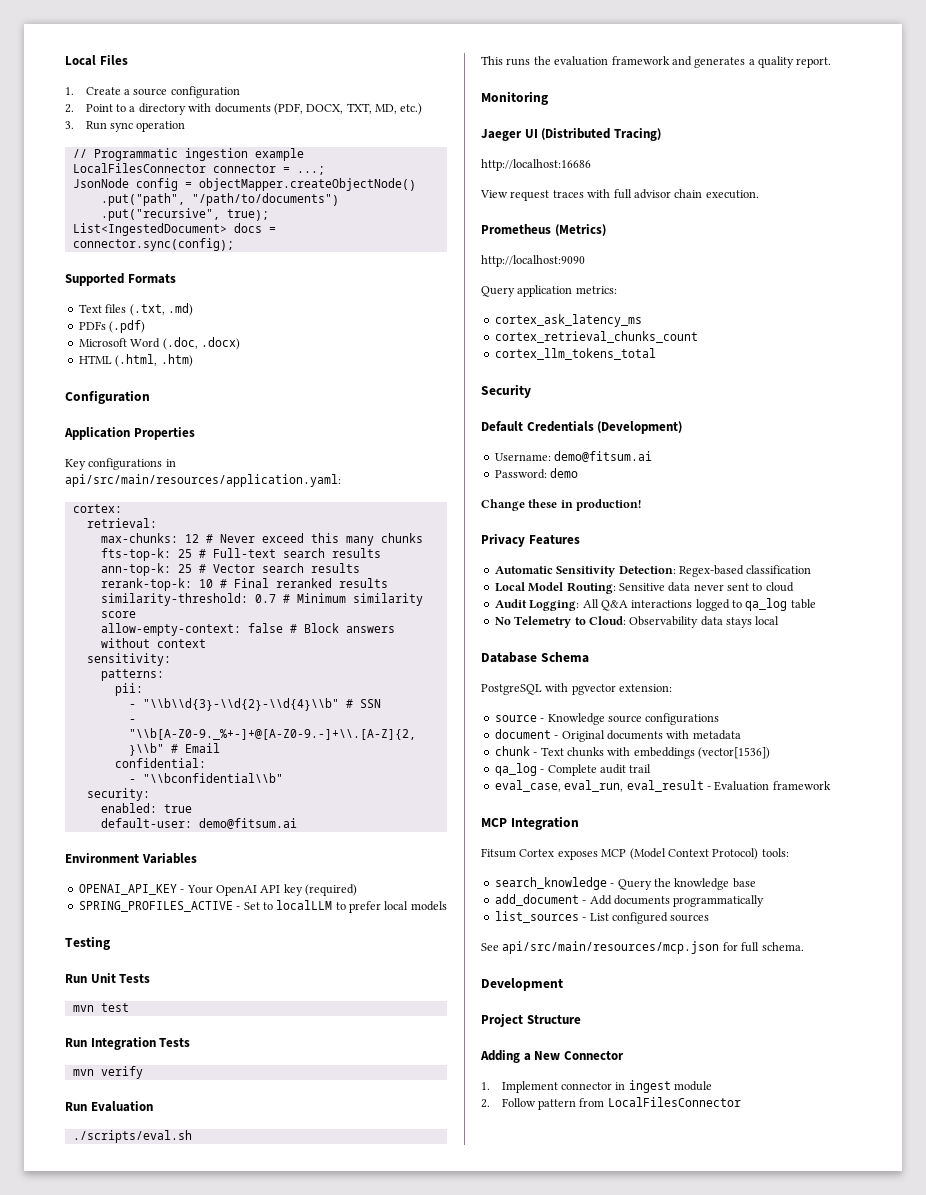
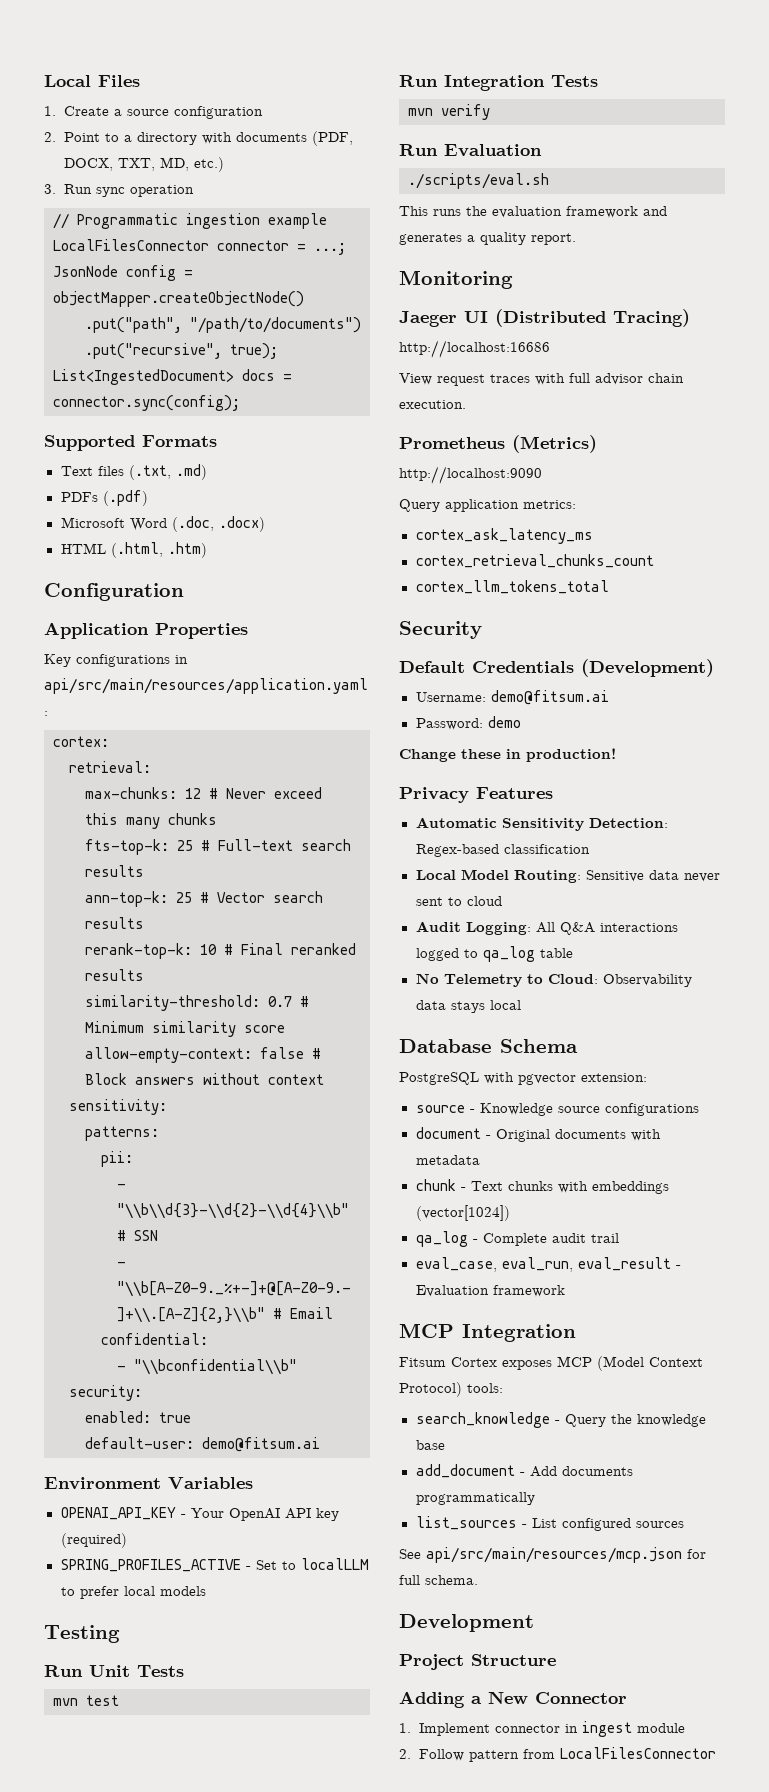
- chunk - Text chunks with embeddings (vector[1536])
+ chunk - Text chunks with embeddings (vector[1024])

